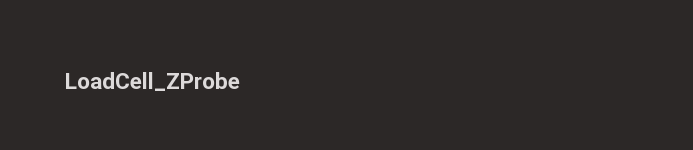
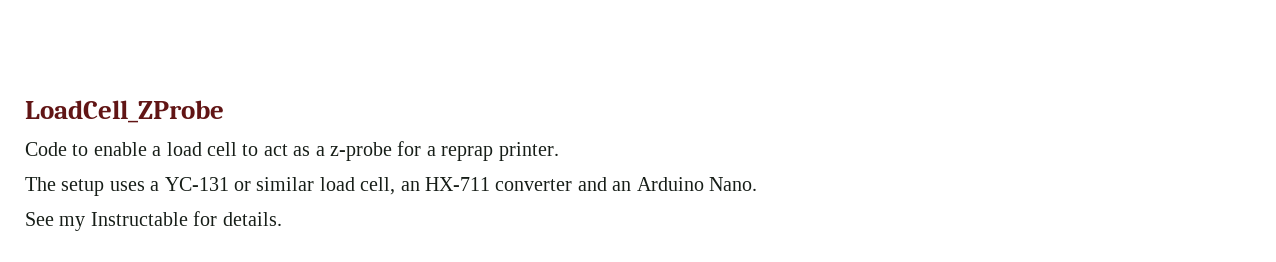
+ Code to enable a load cell to act as a z-probe for a reprap printer.
+ The setup uses a YC-131 or similar load cell, an HX-711 converter and an Arduino Nano.
+ See my Instructable for details.

